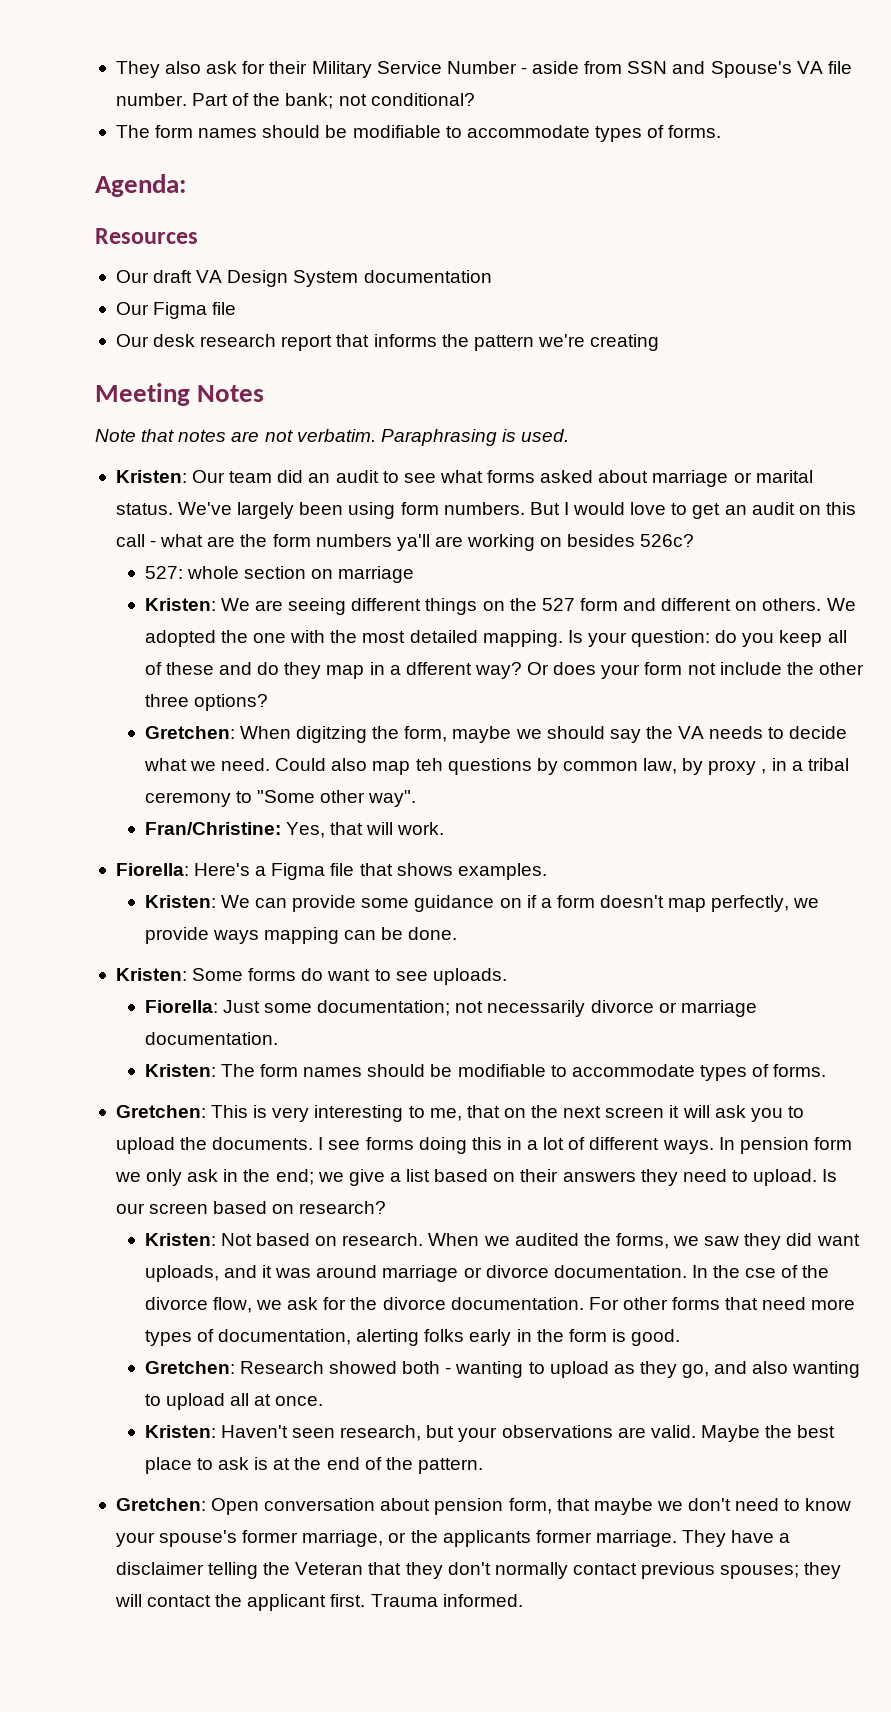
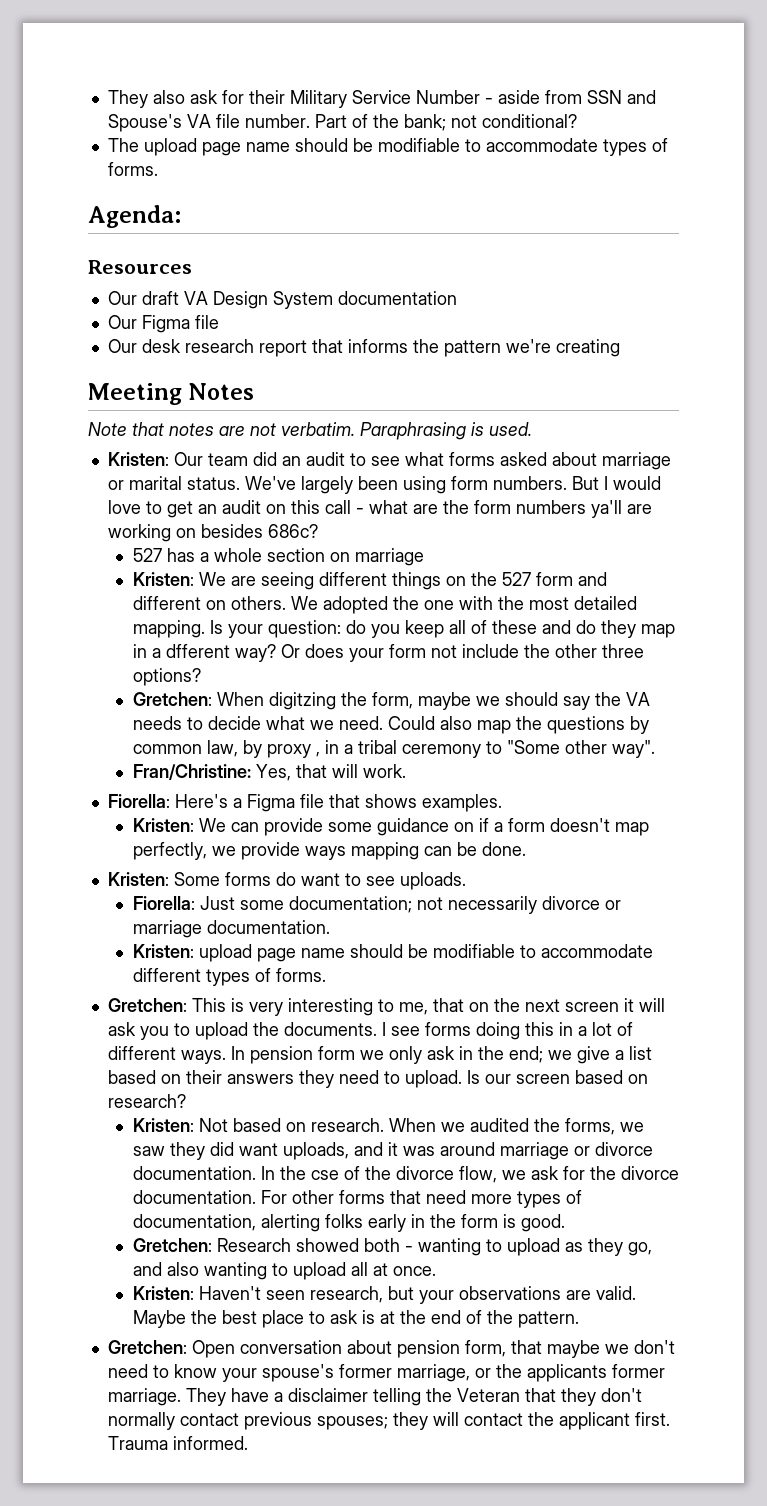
  Part of the bank; not conditional?
- The form names should be modifiable to accommodate types of forms.
+ The upload page name should be modifiable to accommodate types of forms.
- But I would love to get an audit on this call - what are the form numbers ya'll are working on besides 526c?
- 527: whole section on marriage
+ But I would love to get an audit on this call - what are the form numbers ya'll are working on besides 686c?
+ 527 has a whole section on marriage
- Could also map teh questions by common law, by proxy , in a tribal ceremony to "Some other way".
+ Could also map the questions by common law, by proxy , in a tribal ceremony to "Some other way".
- Kristen: The form names should be modifiable to accommodate types of forms.
+ Kristen: upload page name should be modifiable to accommodate different types of forms.

